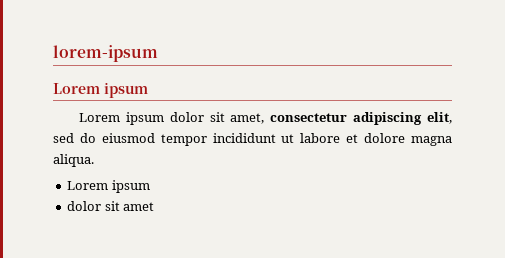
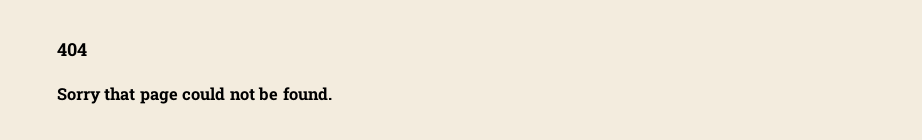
- lorem-ipsum
- Lorem ipsum
- Lorem ipsum dolor sit amet, consectetur adipiscing elit, sed do eiusmod tempor incididunt ut labore et dolore magna aliqua.
- Lorem ipsum
- dolor sit amet
+ 404
+ Sorry that page could not be found.

